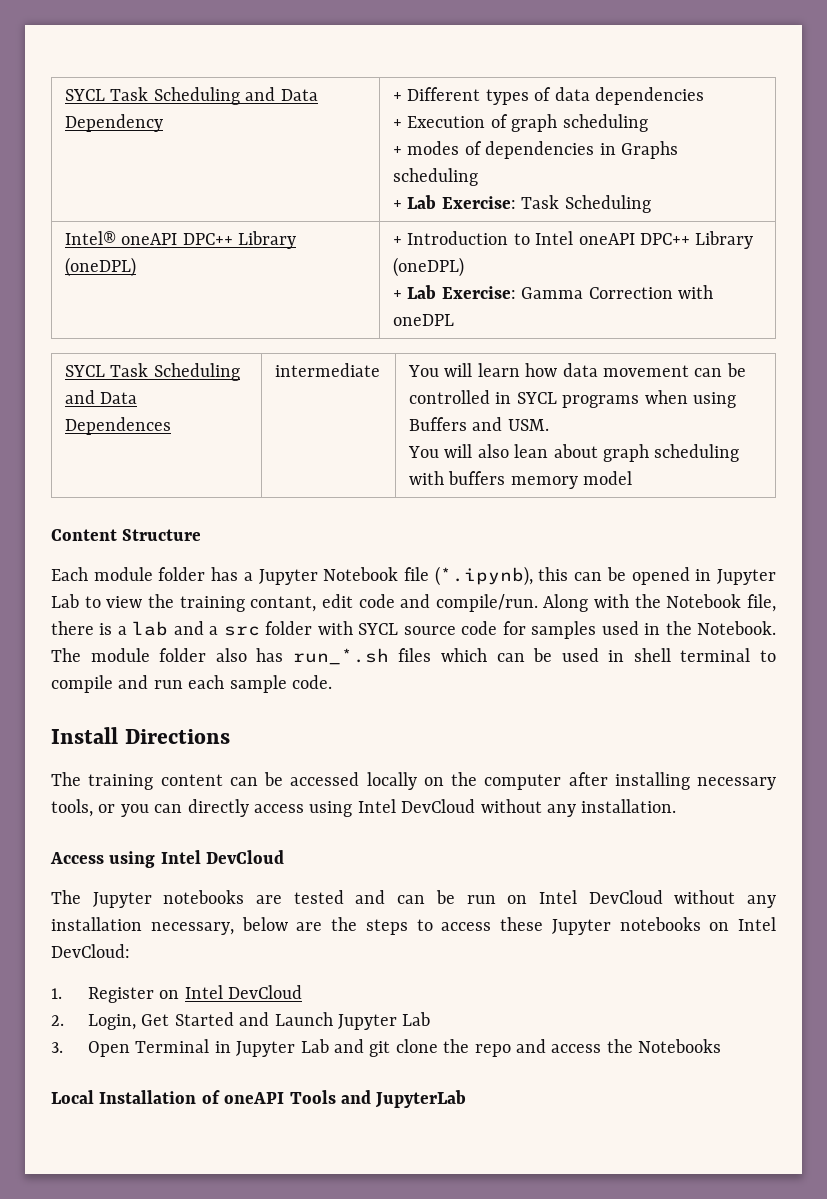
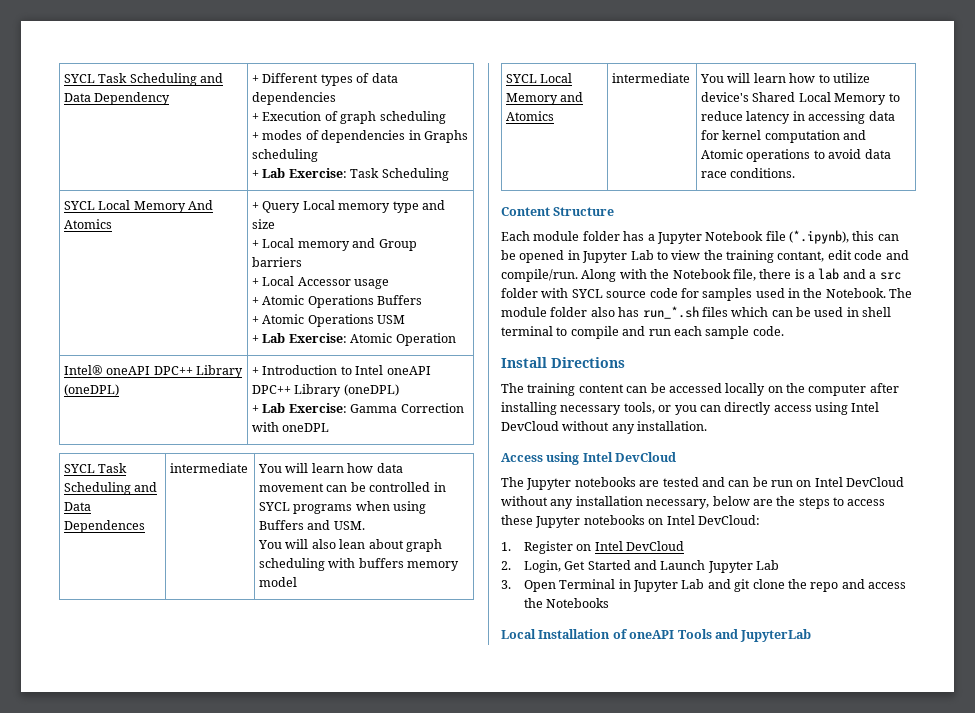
+ SYCL Local Memory And Atomics | + Query Local memory type and size
+ + Local memory and Group barriers
+ + Local Accessor usage
+ + Atomic Operations Buffers
+ + Atomic Operations USM
+ + Lab Exercise: Atomic Operation
+ SYCL Local Memory and Atomics | intermediate | You will learn how to utilize device's Shared Local Memory to reduce latency in accessing data for kernel computation and Atomic operations to avoid data race conditions.

